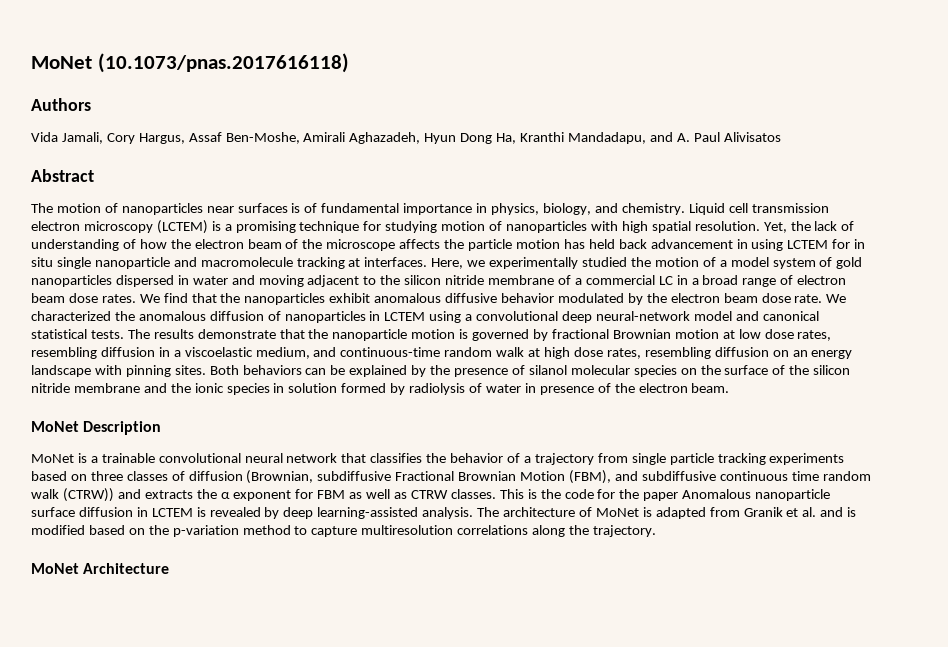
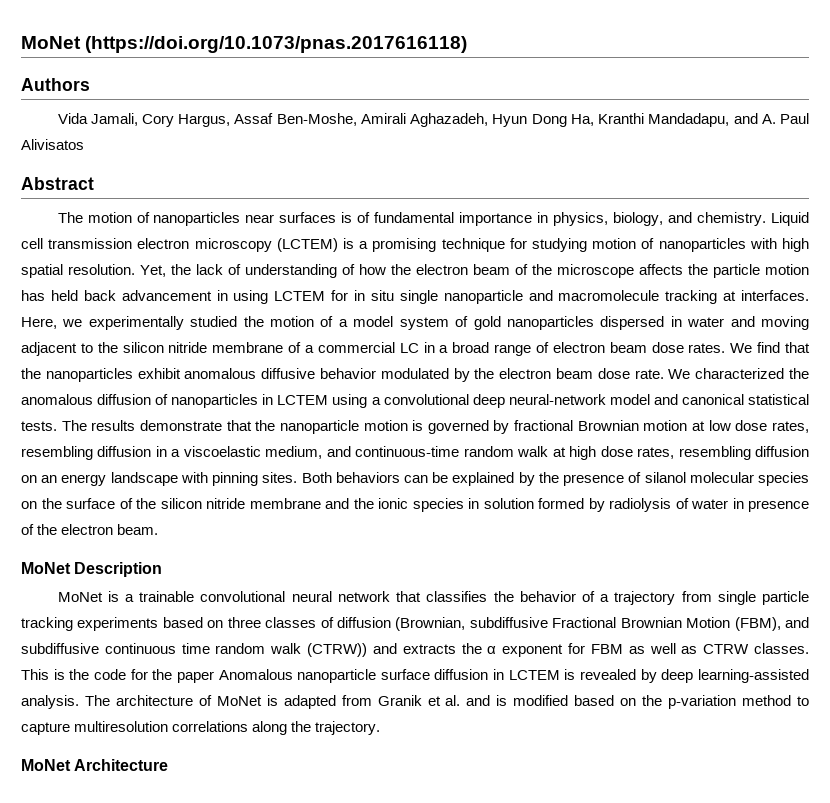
- MoNet (10.1073/pnas.2017616118)
+ MoNet (https://doi.org/10.1073/pnas.2017616118)

